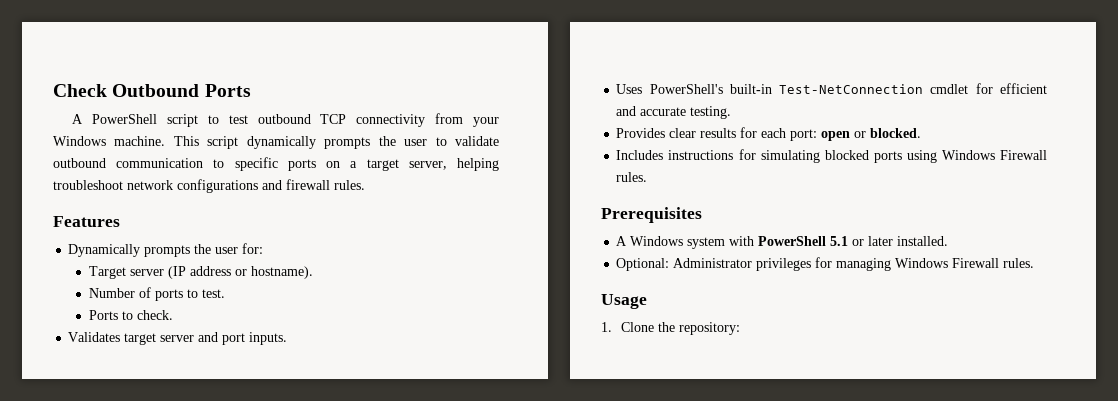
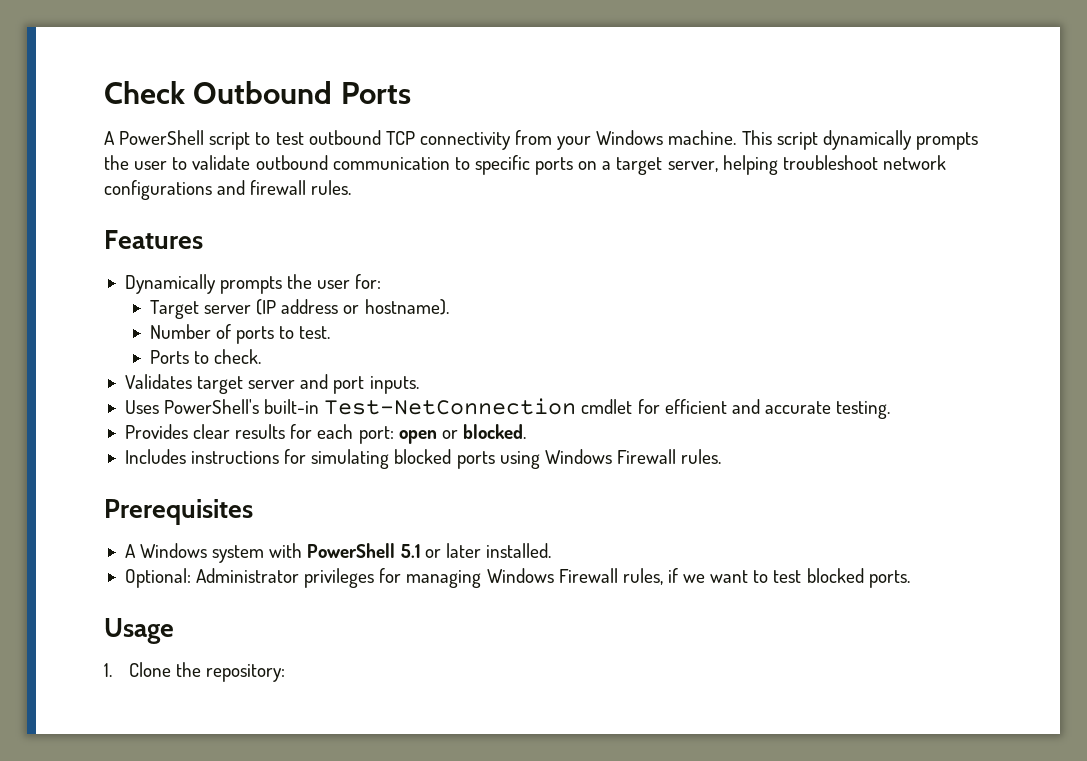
- Optional: Administrator privileges for managing Windows Firewall rules.
+ Optional: Administrator privileges for managing Windows Firewall rules, if we want to test blocked ports.

